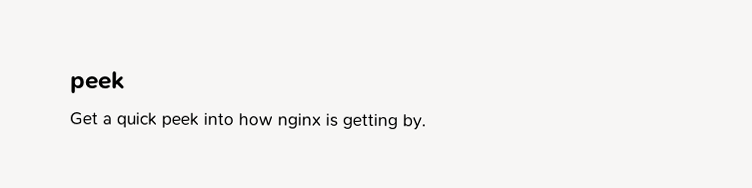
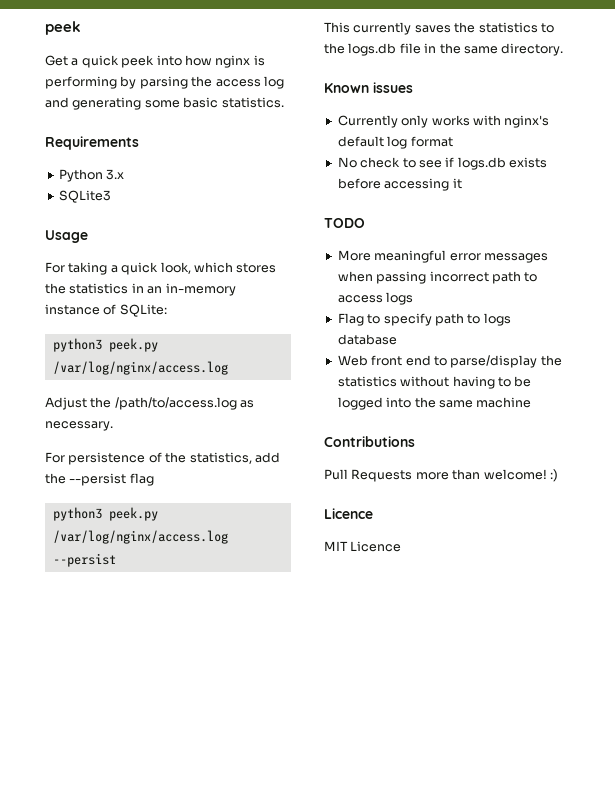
- Get a quick peek into how nginx is getting by.
+ Get a quick peek into how nginx is performing by parsing the access log and generating some basic statistics.
+ Requirements
+ Python 3.x
+ SQLite3
+ Usage
+ For taking a quick look, which stores the statistics in an in-memory instance of SQLite:
+ python3 peek.py /var/log/nginx/access.log
+ Adjust the /path/to/access.log as necessary.
+ For persistence of the statistics, add the --persist flag
+ python3 peek.py /var/log/nginx/access.log --persist
+ This currently saves the statistics to the logs.db file in the same directory.
+ Known issues
+ Currently only works with nginx's default log format
+ No check to see if logs.db exists before accessing it
+ TODO
+ More meaningful error messages when passing incorrect path to access logs
+ Flag to specify path to logs database
+ Web front end to parse/display the statistics without having to be logged into the same machine
+ Contributions
+ Pull Requests more than welcome! :)
+ Licence
+ MIT Licence

